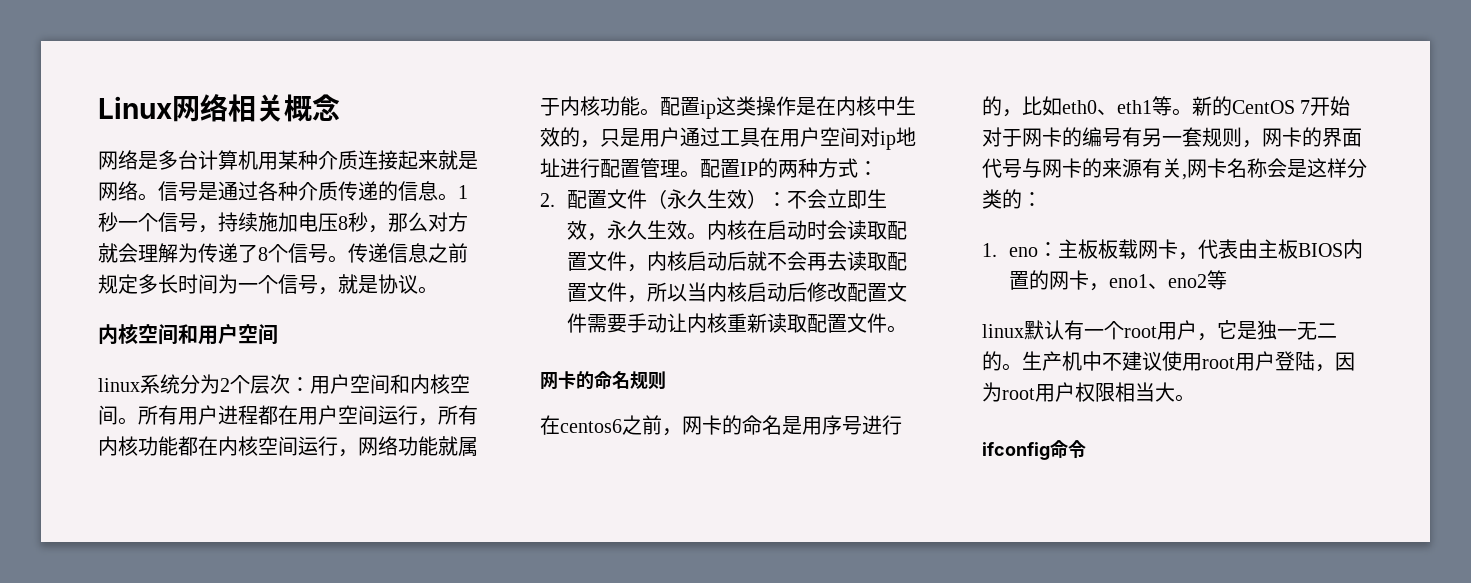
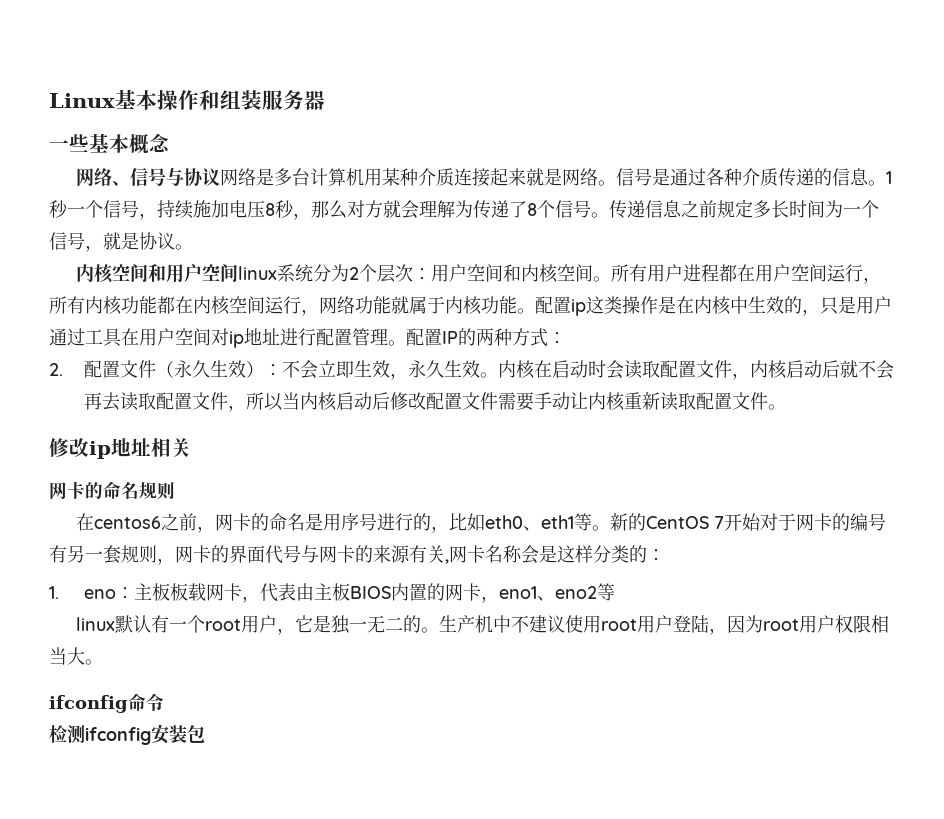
- Linux网络相关概念
- 网络是多台计算机用某种介质连接起来就是网络。
+ Linux基本操作和组装服务器
+ 一些基本概念
+ 网络、信号与协议网络是多台计算机用某种介质连接起来就是网络。
- 内核空间和用户空间
- linux系统分为2个层次：用户空间和内核空间。
+ 内核空间和用户空间linux系统分为2个层次：用户空间和内核空间。
+ 修改ip地址相关
+ 检测ifconfig安装包

